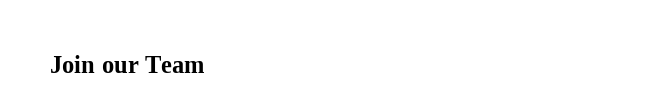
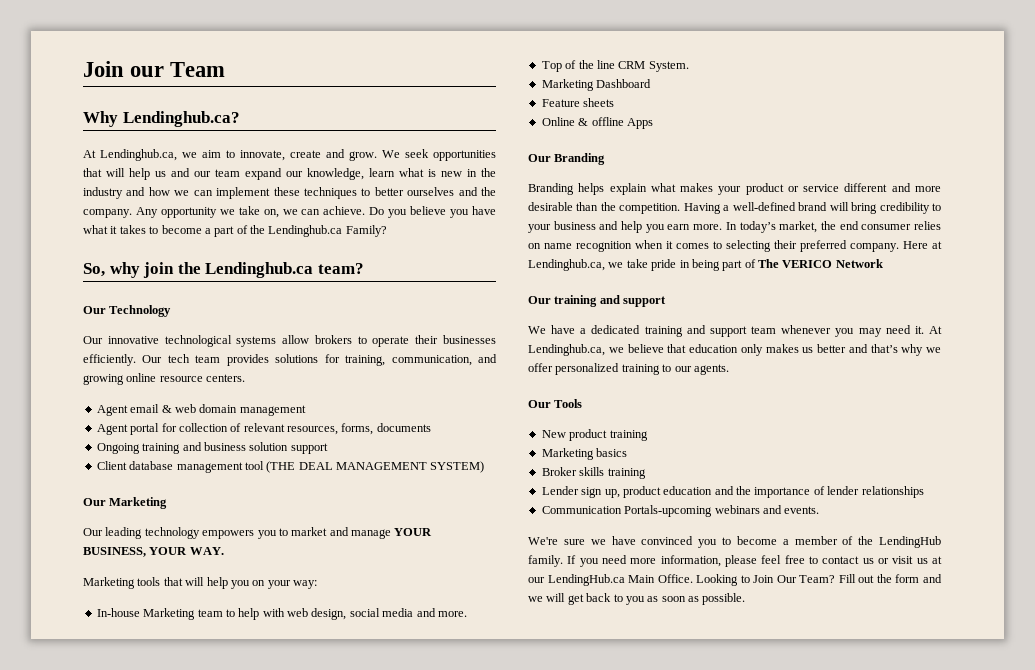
+ Why Lendinghub.ca?
+ At Lendinghub.ca, we aim to innovate, create and grow. We seek opportunities that will help us and our team expand our knowledge, learn what is new in the industry and how we can implement these techniques to better ourselves and the company. Any opportunity we take on, we can achieve. Do you believe you have what it takes to become a part of the Lendinghub.ca Family?
+ So, why join the Lendinghub.ca team?
+ Our Technology
+ Our innovative technological systems allow brokers to operate their businesses efficiently. Our tech team provides solutions for training, communication, and growing online resource centers.
+ Agent email & web domain management
+ Agent portal for collection of relevant resources, forms, documents
+ Ongoing training and business solution support
+ Client database management tool (THE DEAL MANAGEMENT SYSTEM)
+ Our Marketing
+ Our leading technology empowers you to market and manage YOUR BUSINESS, YOUR WAY.
+ Marketing tools that will help you on your way:
+ In-house Marketing team to help with web design, social media and more.
+ Top of the line CRM System.
+ Marketing Dashboard
+ Feature sheets
+ Online & offline Apps
+ Our Branding
+ Branding helps explain what makes your product or service different and more desirable than the competition. Having a well-defined brand will bring credibility to your business and help you earn more. In today’s market, the end consumer relies on name recognition when it comes to selecting their preferred company. Here at Lendinghub.ca, we take pride in being part of The VERICO Network
+ Our training and support
+ We have a dedicated training and support team whenever you may need it. At Lendinghub.ca, we believe that education only makes us better and that’s why we offer personalized training to our agents.
+ Our Tools
+ New product training
+ Marketing basics
+ Broker skills training
+ Lender sign up, product education and the importance of lender relationships
+ Communication Portals-upcoming webinars and events.
+ We're sure we have convinced you to become a member of the LendingHub family. If you need more information, please feel free to contact us or visit us at our LendingHub.ca Main Office. Looking to Join Our Team? Fill out the form and we will get back to you as soon as possible.

